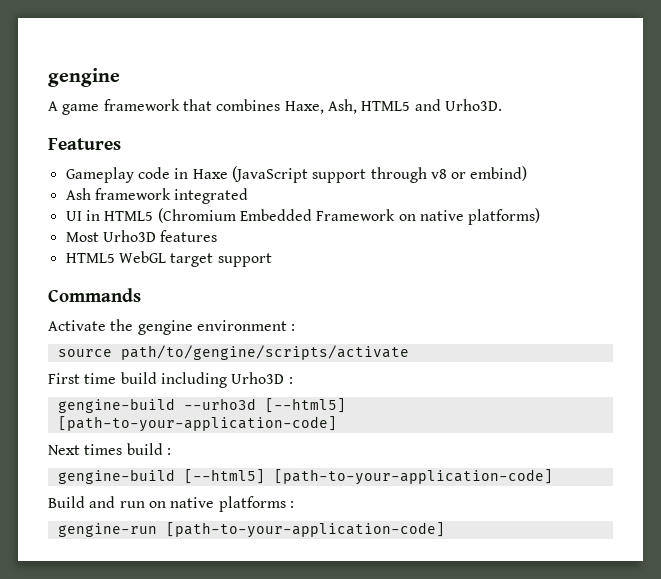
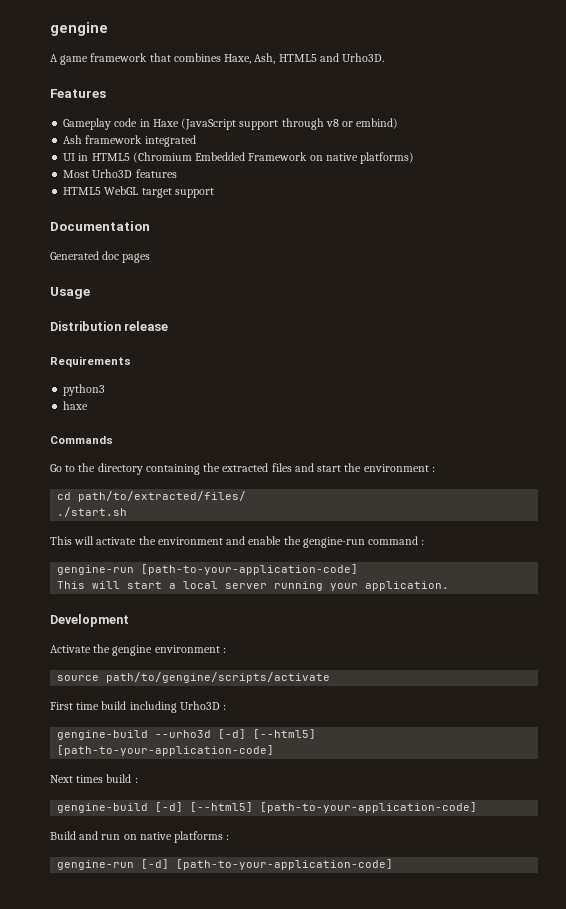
+ Documentation
+ Generated doc pages
+ Usage
+ Distribution release
+ Requirements
+ python3
+ haxe
  Commands
+ Go to the directory containing the extracted files and start the environment :
+ cd path/to/extracted/files/
+ ./start.sh
+ This will activate the environment and enable the gengine-run command :
+ gengine-run [path-to-your-application-code]
+ This will start a local server running your application.
+ Development
- gengine-build --urho3d [--html5] [path-to-your-application-code]
+ gengine-build --urho3d [-d] [--html5] [path-to-your-application-code]
- gengine-build [--html5] [path-to-your-application-code]
+ gengine-build [-d] [--html5] [path-to-your-application-code]
- gengine-run [path-to-your-application-code]
+ gengine-run [-d] [path-to-your-application-code]

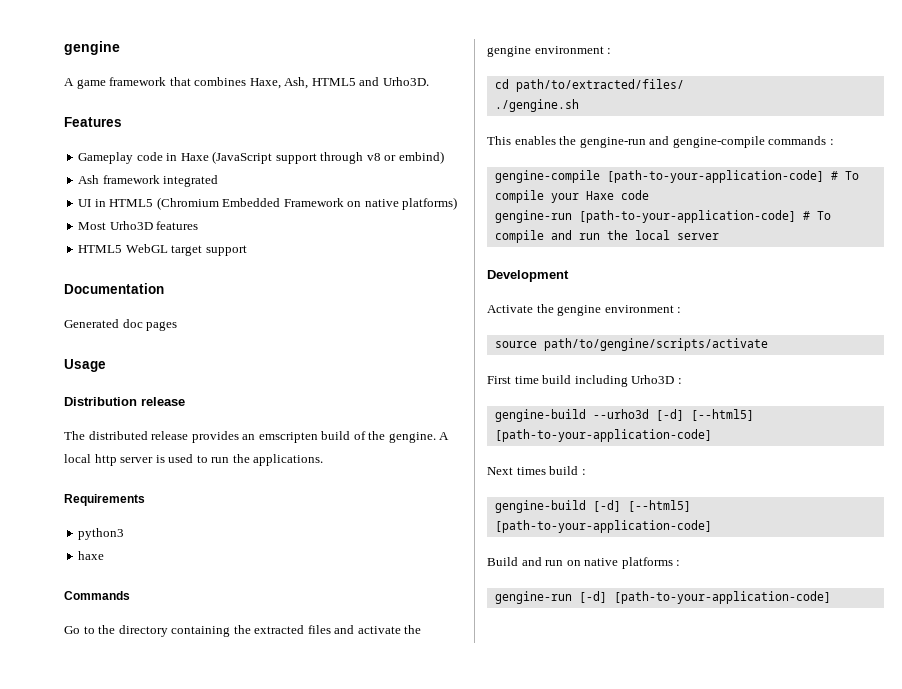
+ The distributed release provides an emscripten build of the gengine. A local http server is used to run the applications.
- Go to the directory containing the extracted files and start the environment :
+ Go to the directory containing the extracted files and activate the gengine environment :
- ./start.sh
- This will activate the environment and enable the gengine-run command :
- gengine-run [path-to-your-application-code]
- This will start a local server running your application.
+ ./gengine.sh
+ This enables the gengine-run and gengine-compile commands :
+ gengine-compile [path-to-your-application-code] # To compile your Haxe code
+ gengine-run [path-to-your-application-code] # To compile and run the local server

